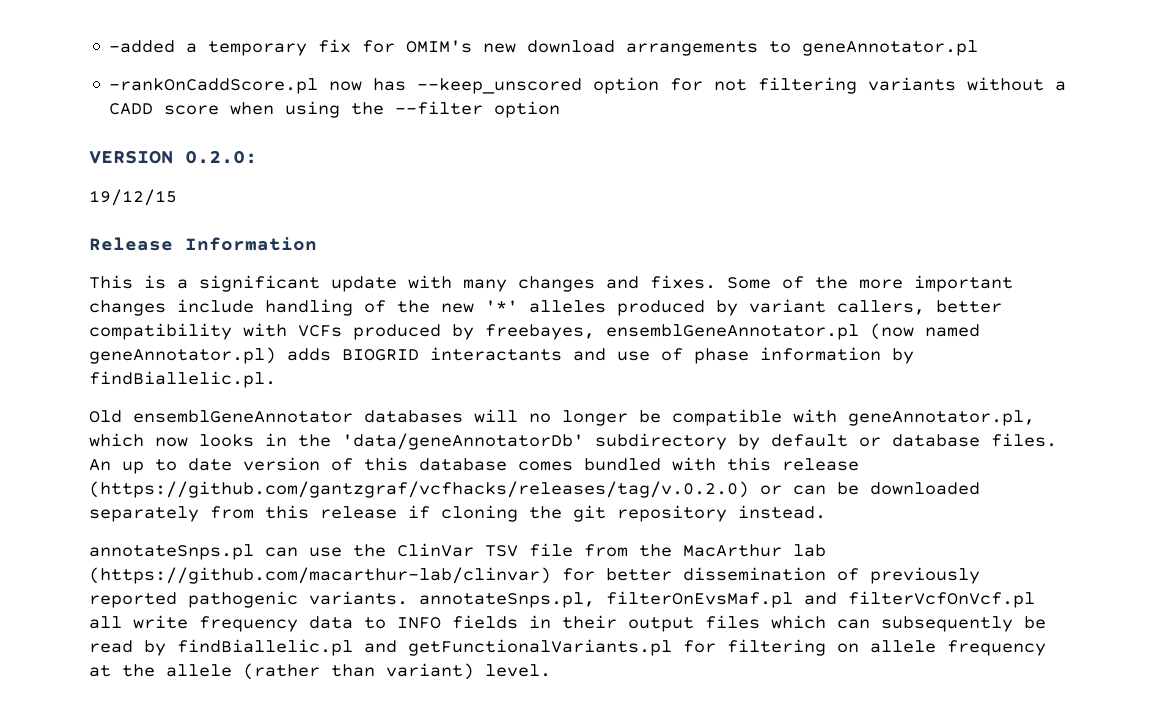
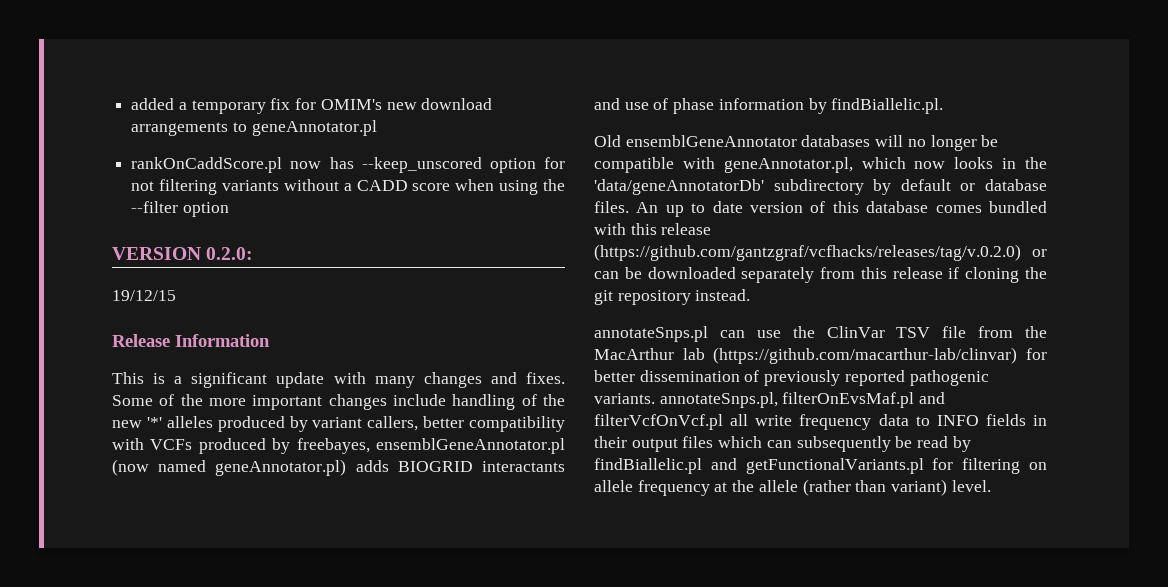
- -added a temporary fix for OMIM's new download arrangements to geneAnnotator.pl
+ added a temporary fix for OMIM's new download arrangements to geneAnnotator.pl
- -rankOnCaddScore.pl now has --keep_unscored option for not filtering variants without a CADD score when using the --filter option
+ rankOnCaddScore.pl now has --keep_unscored option for not filtering variants without a CADD score when using the --filter option

